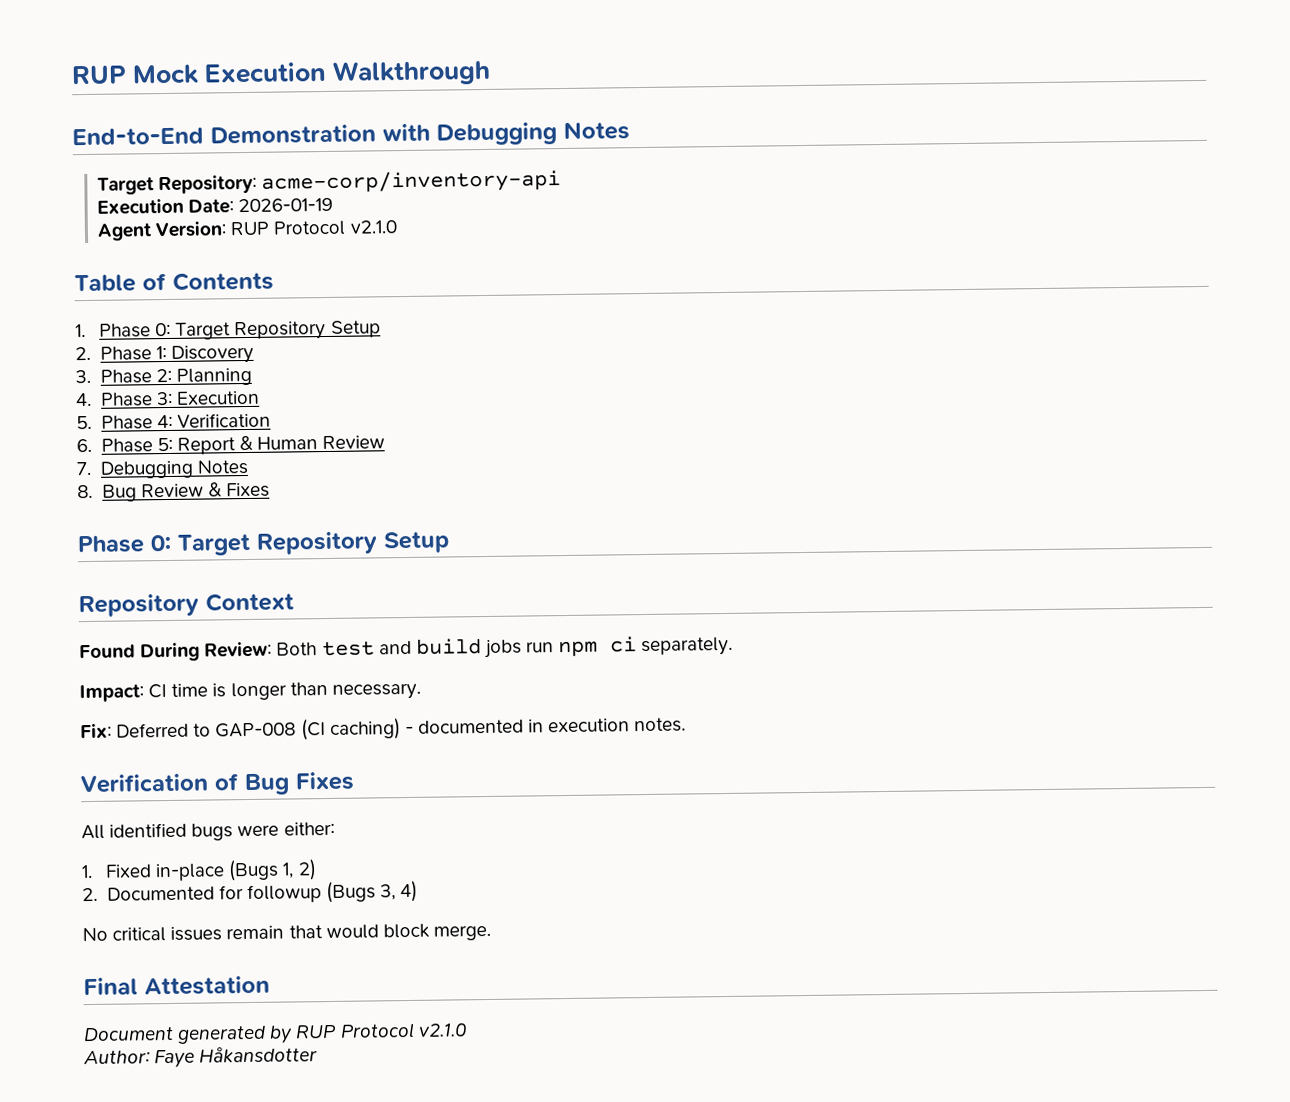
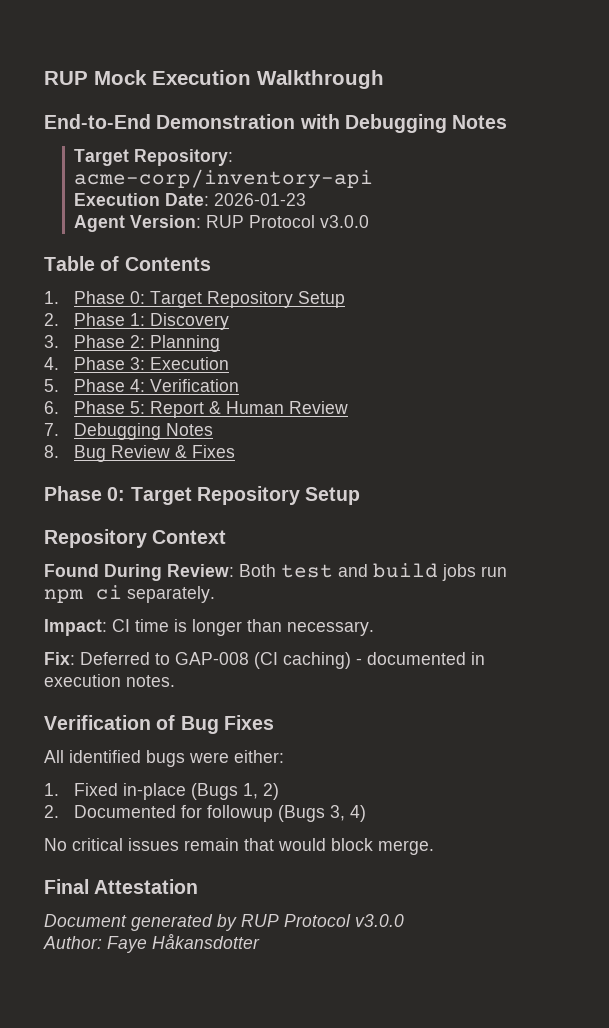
- Execution Date: 2026-01-19
+ Execution Date: 2026-01-23
- Agent Version: RUP Protocol v2.1.0
+ Agent Version: RUP Protocol v3.0.0
- Document generated by RUP Protocol v2.1.0
+ Document generated by RUP Protocol v3.0.0

